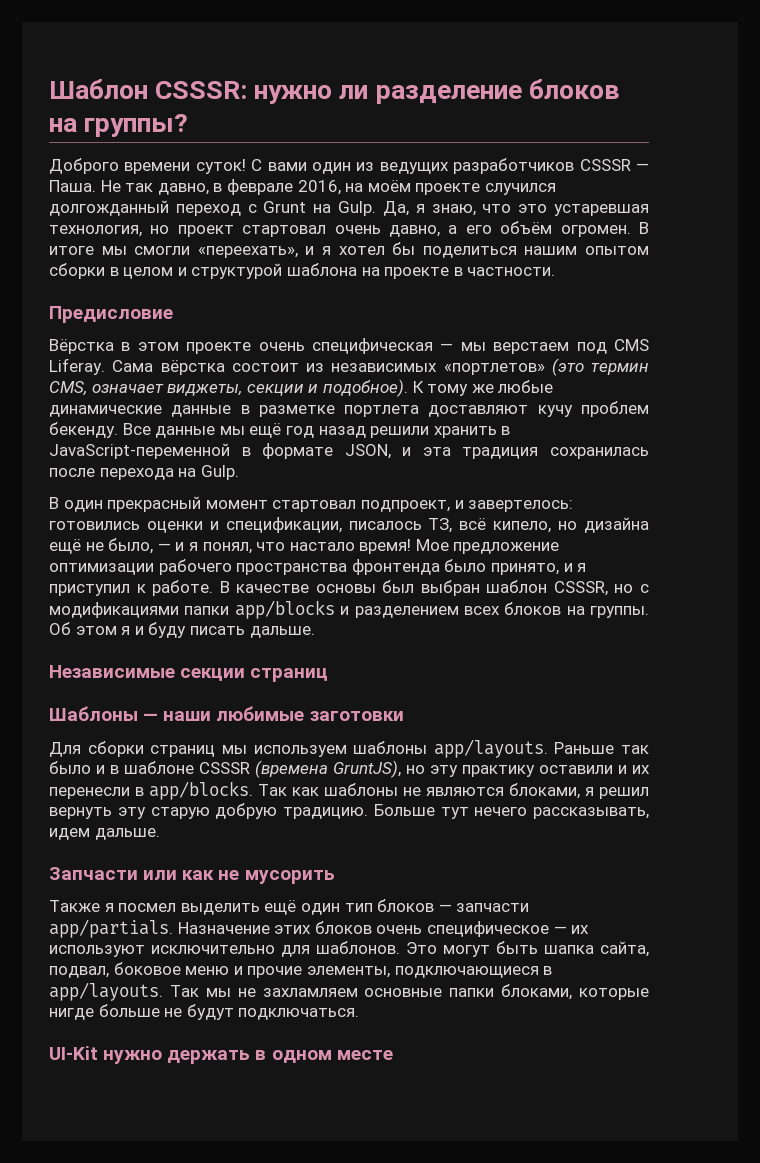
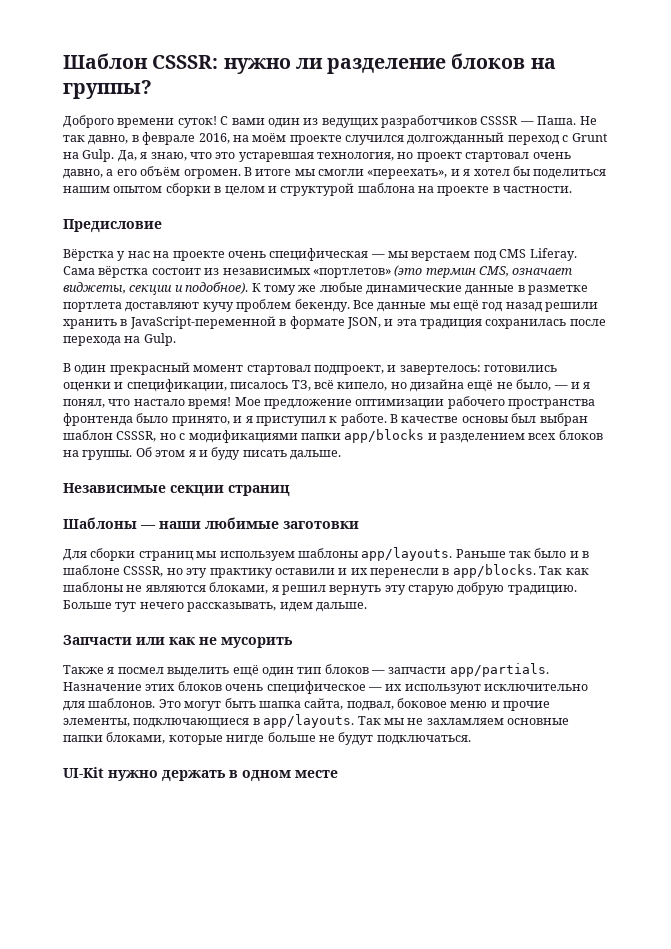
- Вёрстка в этом проекте очень специфическая — мы верстаем под CMS Liferay.
+ Вёрстка у нас на проекте очень специфическая — мы верстаем под CMS Liferay.
- Раньше так было и в шаблоне CSSSR (времена GruntJS), но эту практику оставили и их перенесли в app/blocks.
+ Раньше так было и в шаблоне CSSSR, но эту практику оставили и их перенесли в app/blocks.

